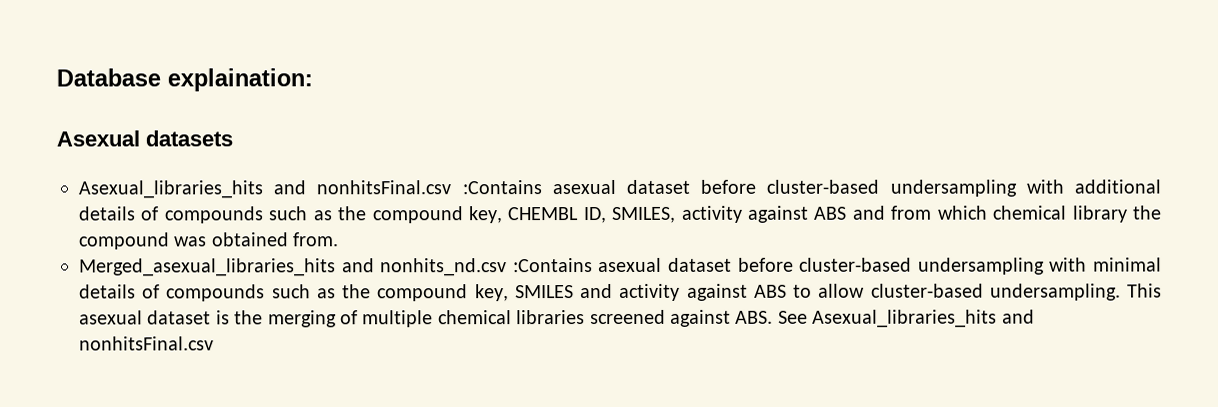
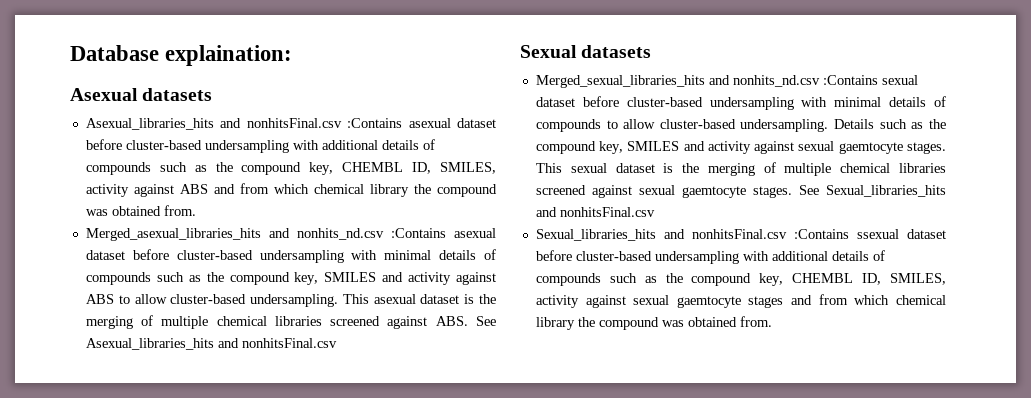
+ Sexual datasets
+ Merged_sexual_libraries_hits and nonhits_nd.csv :Contains sexual dataset before cluster-based undersampling with minimal details of compounds to allow cluster-based undersampling. Details such as the compound key, SMILES and activity against sexual gaemtocyte stages. This sexual dataset is the merging of multiple chemical libraries screened against sexual gaemtocyte stages. See Sexual_libraries_hits and nonhitsFinal.csv
+ Sexual_libraries_hits and nonhitsFinal.csv :Contains ssexual dataset before cluster-based undersampling with additional details of compounds such as the compound key, CHEMBL ID, SMILES, activity against sexual gaemtocyte stages and from which chemical library the compound was obtained from.

